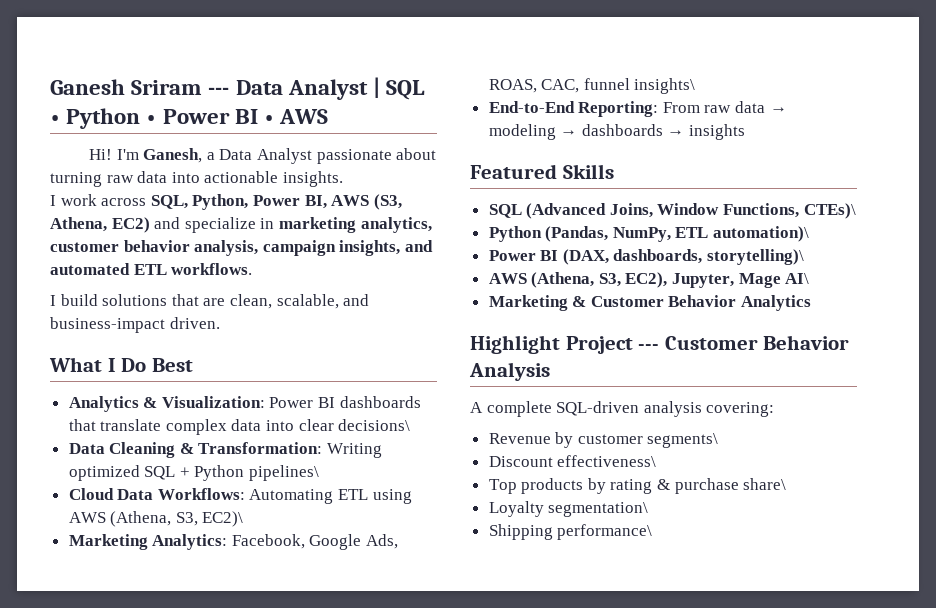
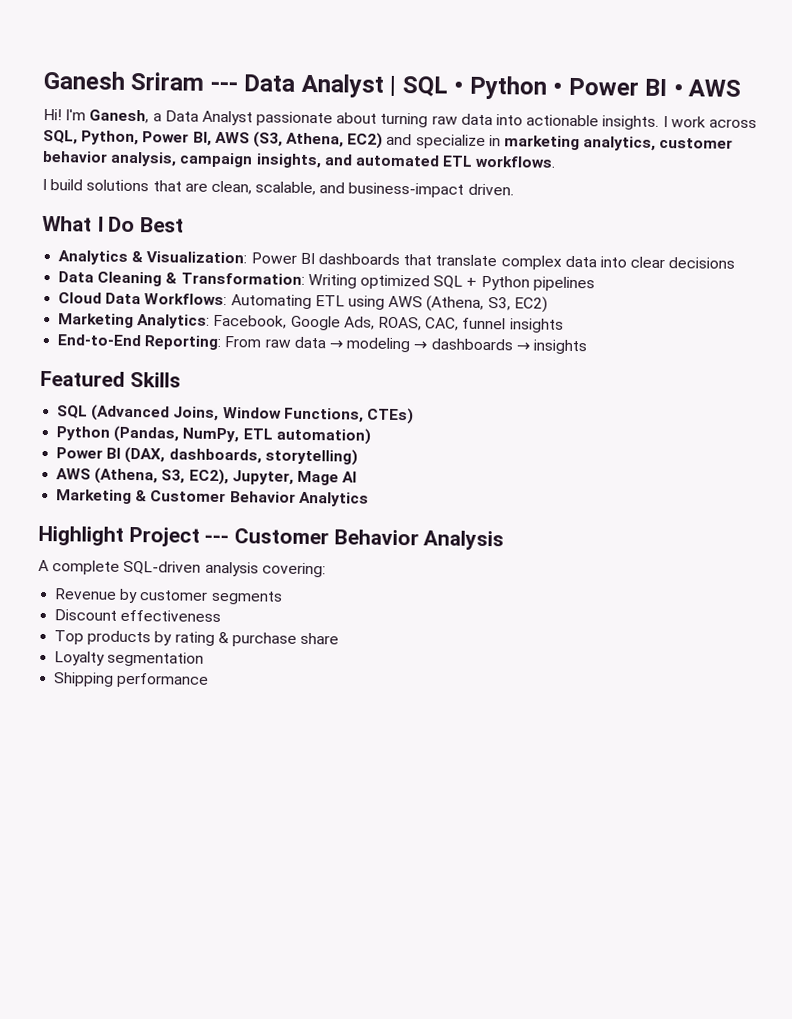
- I'm Ganesh, a Data Analyst passionate about turning raw data into actionable insights.
- I work across SQL, Python, Power BI, AWS (S3, Athena, EC2) and specialize in marketing analytics, customer behavior analysis, campaign insights, and automated ETL workflows.
+ I'm Ganesh, a Data Analyst passionate about turning raw data into actionable insights. I work across SQL, Python, Power BI, AWS (S3, Athena, EC2) and specialize in marketing analytics, customer behavior analysis, campaign insights, and automated ETL workflows.
- Analytics & Visualization: Power BI dashboards that translate complex data into clear decisions\
+ Analytics & Visualization: Power BI dashboards that translate complex data into clear decisions
- Data Cleaning & Transformation: Writing optimized SQL + Python pipelines\
+ Data Cleaning & Transformation: Writing optimized SQL + Python pipelines
- Cloud Data Workflows: Automating ETL using AWS (Athena, S3, EC2)\
+ Cloud Data Workflows: Automating ETL using AWS (Athena, S3, EC2)
- Marketing Analytics: Facebook, Google Ads, ROAS, CAC, funnel insights\
+ Marketing Analytics: Facebook, Google Ads, ROAS, CAC, funnel insights
- SQL (Advanced Joins, Window Functions, CTEs)\
+ SQL (Advanced Joins, Window Functions, CTEs)
- Python (Pandas, NumPy, ETL automation)\
+ Python (Pandas, NumPy, ETL automation)
- Power BI (DAX, dashboards, storytelling)\
+ Power BI (DAX, dashboards, storytelling)
- AWS (Athena, S3, EC2), Jupyter, Mage AI\
+ AWS (Athena, S3, EC2), Jupyter, Mage AI
- Revenue by customer segments\
+ Revenue by customer segments
- Discount effectiveness\
+ Discount effectiveness
- Top products by rating & purchase share\
+ Top products by rating & purchase share
- Loyalty segmentation\
+ Loyalty segmentation
- Shipping performance\
+ Shipping performance

